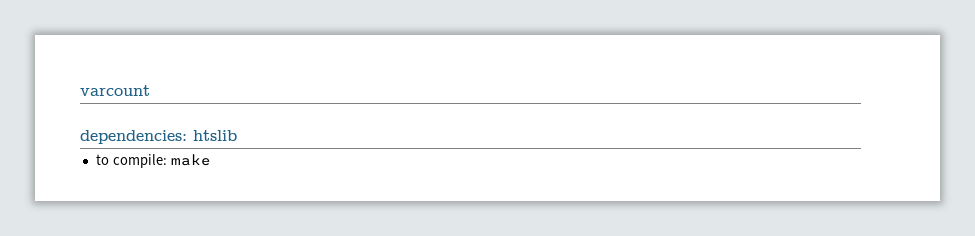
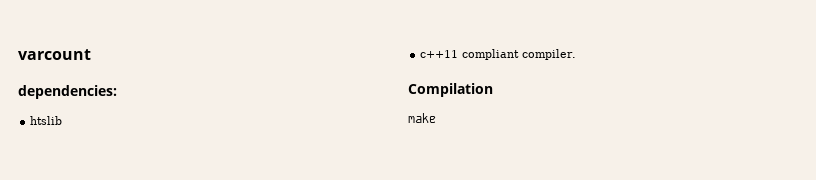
- dependencies: htslib
+ dependencies:
+ htslib
- to compile: make
+ c++11 compliant compiler.
+ Compilation
+ make

